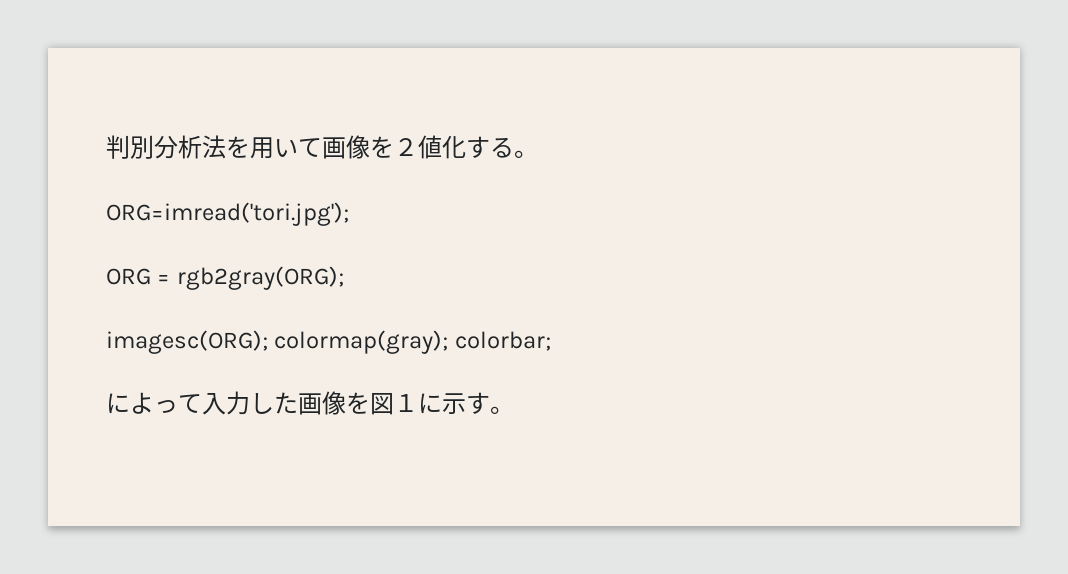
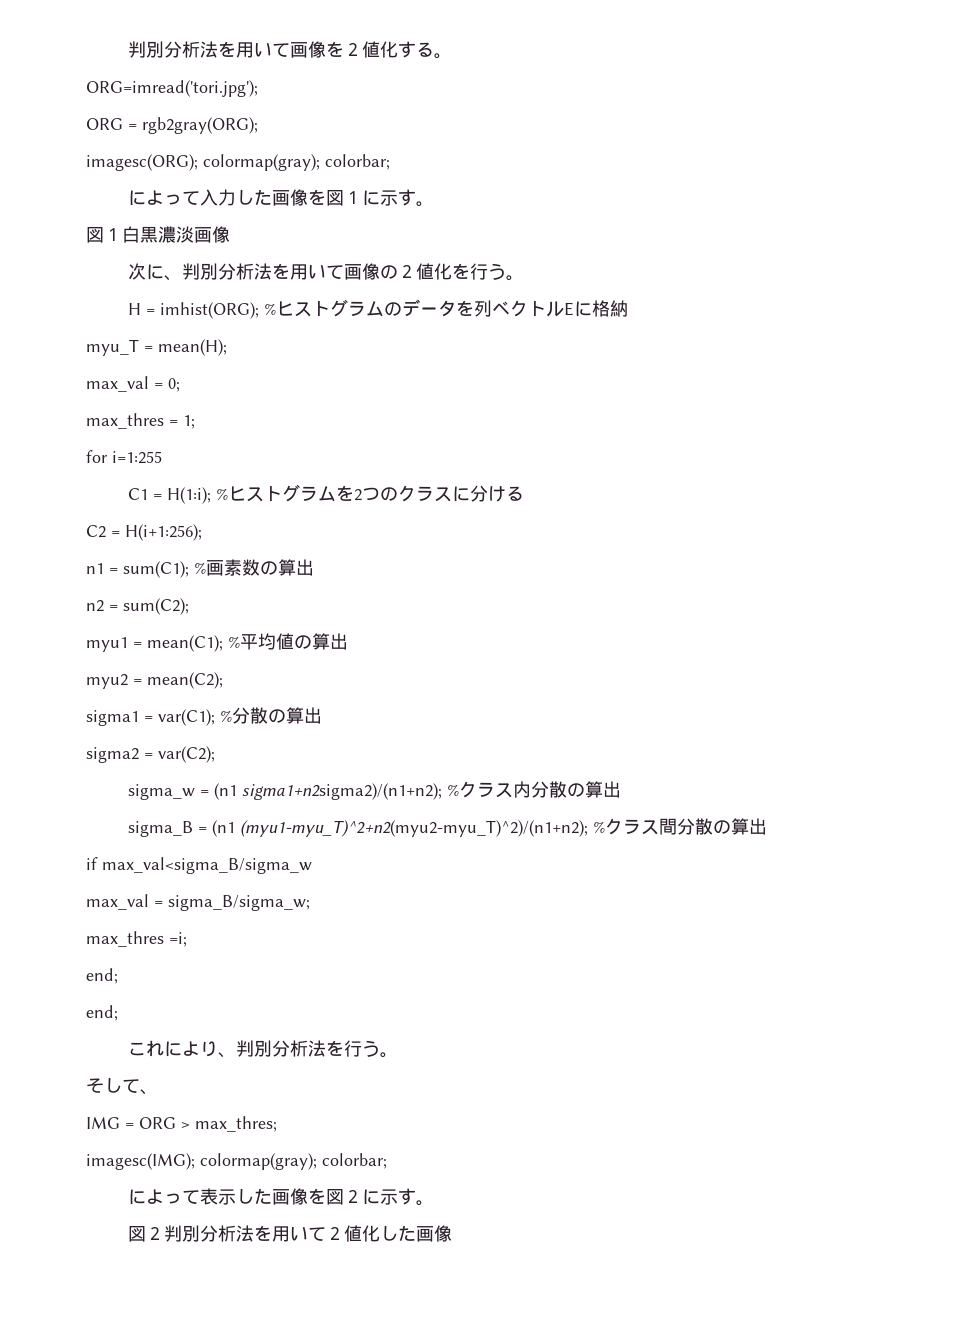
+ 図１白黒濃淡画像
+ 次に、判別分析法を用いて画像の２値化を行う。
+ H = imhist(ORG); %ヒストグラムのデータを列ベクトルEに格納
+ myu_T = mean(H);
+ max_val = 0;
+ max_thres = 1;
+ for i=1:255
+ C1 = H(1:i); %ヒストグラムを2つのクラスに分ける
+ C2 = H(i+1:256);
+ n1 = sum(C1); %画素数の算出
+ n2 = sum(C2);
+ myu1 = mean(C1); %平均値の算出
+ myu2 = mean(C2);
+ sigma1 = var(C1); %分散の算出
+ sigma2 = var(C2);
+ sigma_w = (n1 sigma1+n2sigma2)/(n1+n2); %クラス内分散の算出
+ sigma_B = (n1 (myu1-myu_T)^2+n2(myu2-myu_T)^2)/(n1+n2); %クラス間分散の算出
+ if max_val<sigma_B/sigma_w
+ max_val = sigma_B/sigma_w;
+ max_thres =i;
+ end;
+ end;
+ これにより、判別分析法を行う。
+ そして、
+ IMG = ORG > max_thres;
+ imagesc(IMG); colormap(gray); colorbar;
+ によって表示した画像を図２に示す。
+ 図２判別分析法を用いて２値化した画像

